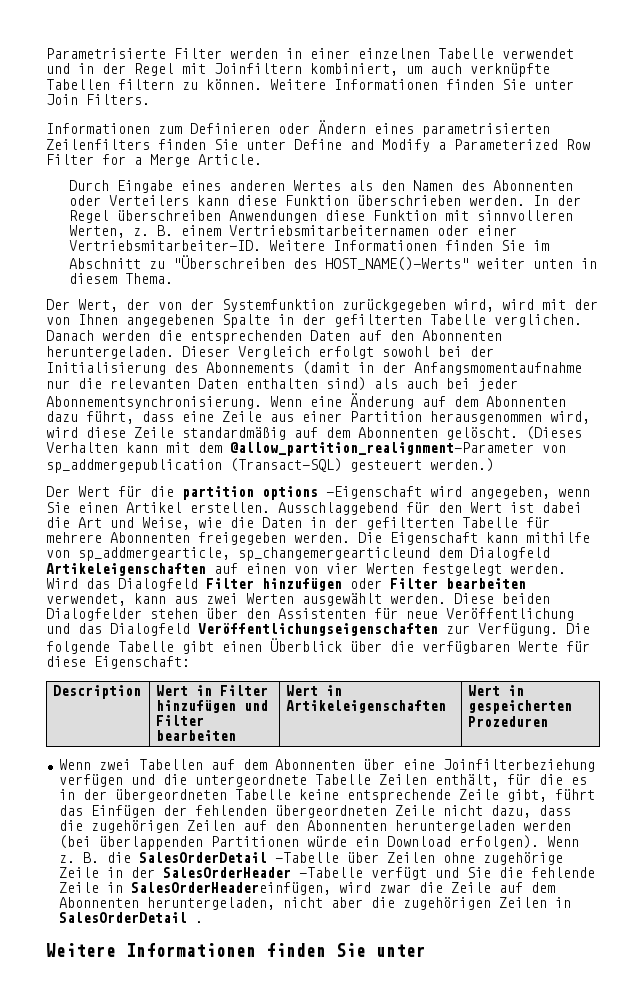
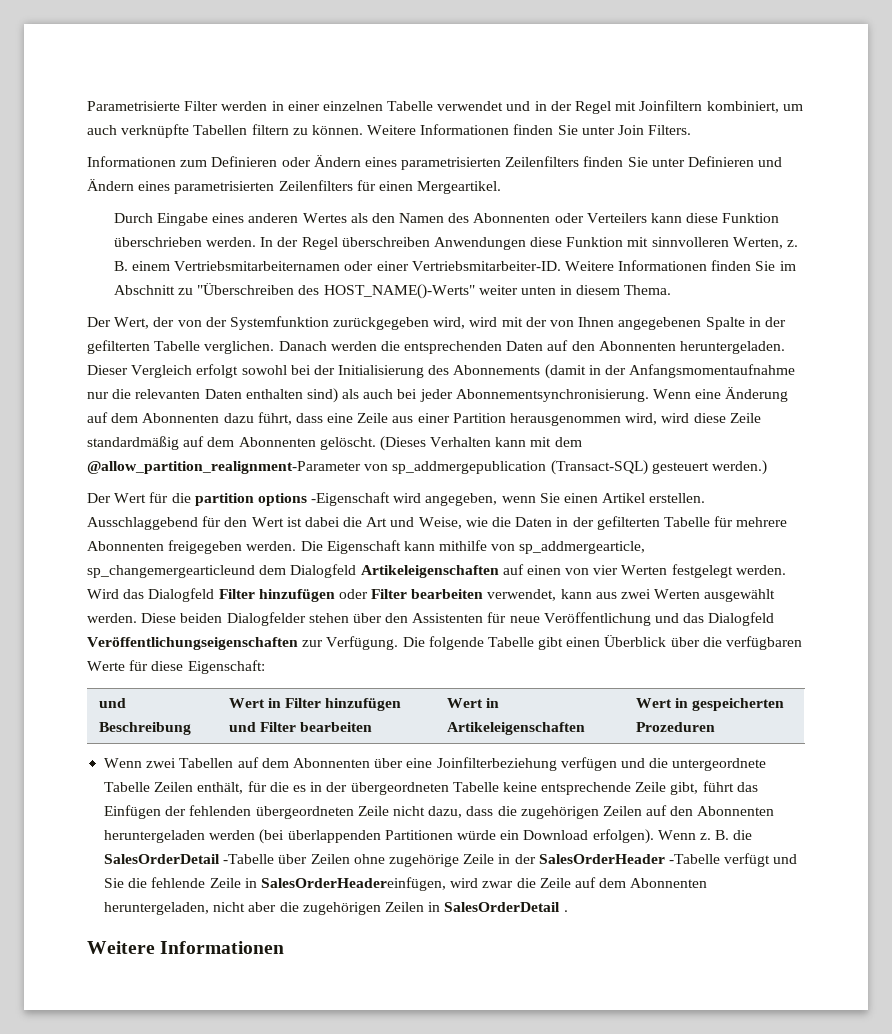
- Informationen zum Definieren oder Ändern eines parametrisierten Zeilenfilters finden Sie unter Define and Modify a Parameterized Row Filter for a Merge Article.
+ Informationen zum Definieren oder Ändern eines parametrisierten Zeilenfilters finden Sie unter Definieren und Ändern eines parametrisierten Zeilenfilters für einen Mergeartikel.
- Description | Wert in Filter hinzufügen und Filter bearbeiten | Wert in Artikeleigenschaften | Wert in gespeicherten Prozeduren
+ und Beschreibung | Wert in Filter hinzufügen und Filter bearbeiten | Wert in Artikeleigenschaften | Wert in gespeicherten Prozeduren
  B. die SalesOrderDetail -Tabelle über Zeilen ohne zugehörige Zeile in der SalesOrderHeader -Tabelle verfügt und Sie die fehlende Zeile in SalesOrderHeadereinfügen, wird zwar die Zeile auf dem Abonnenten heruntergeladen, nicht aber die zugehörigen Zeilen in SalesOrderDetail .
- Weitere Informationen finden Sie unter
+ Weitere Informationen

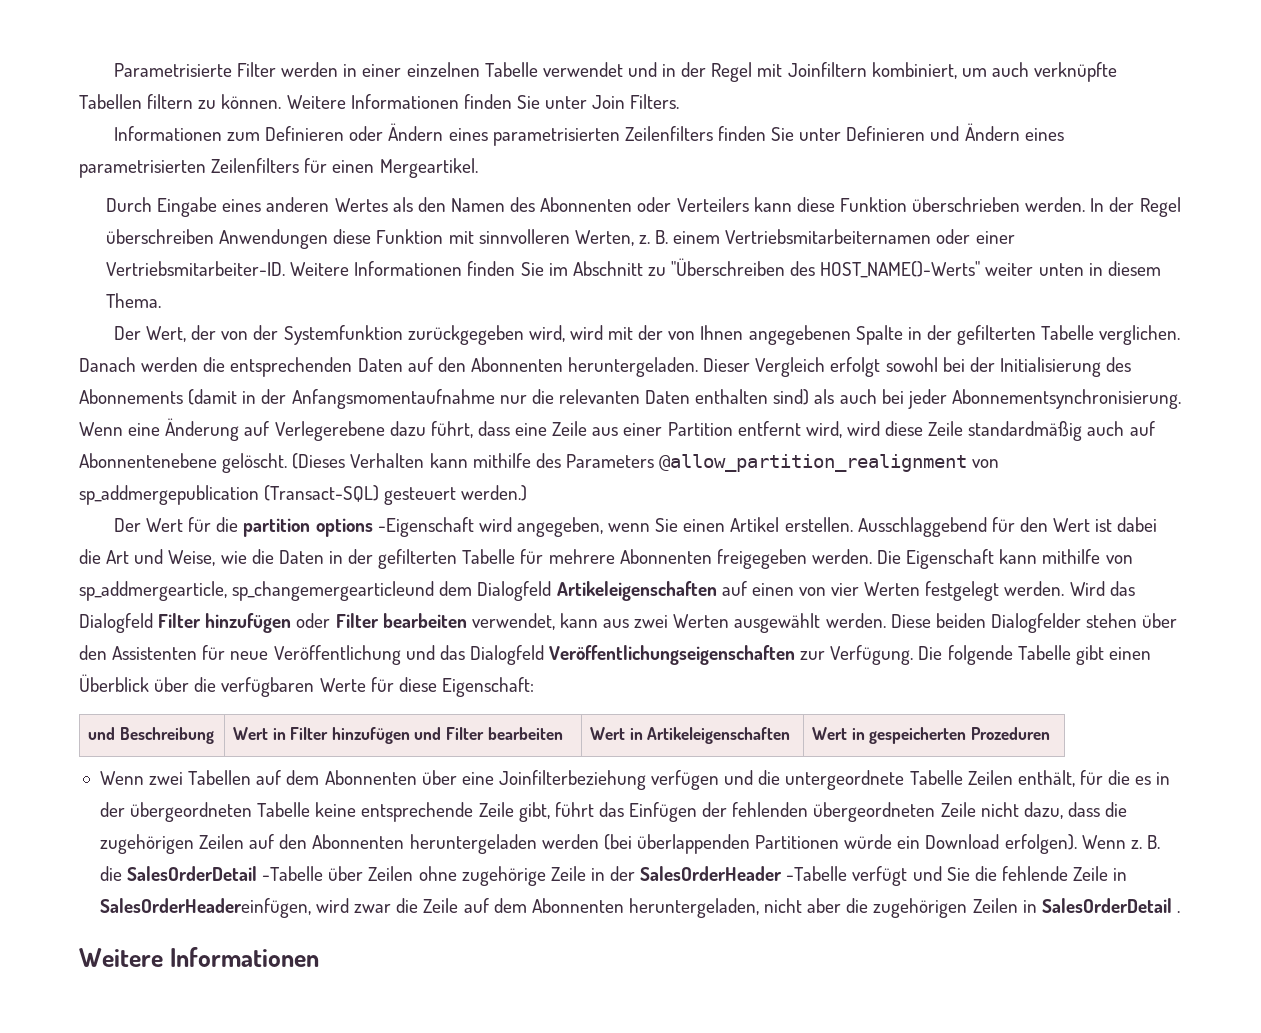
- Wenn eine Änderung auf dem Abonnenten dazu führt, dass eine Zeile aus einer Partition herausgenommen wird, wird diese Zeile standardmäßig auf dem Abonnenten gelöscht.
+ Wenn eine Änderung auf Verlegerebene dazu führt, dass eine Zeile aus einer Partition entfernt wird, wird diese Zeile standardmäßig auch auf Abonnentenebene gelöscht.
- (Dieses Verhalten kann mit dem @allow_partition_realignment-Parameter von sp_addmergepublication (Transact-SQL) gesteuert werden.)
+ (Dieses Verhalten kann mithilfe des Parameters @allow_partition_realignment von sp_addmergepublication (Transact-SQL) gesteuert werden.)

